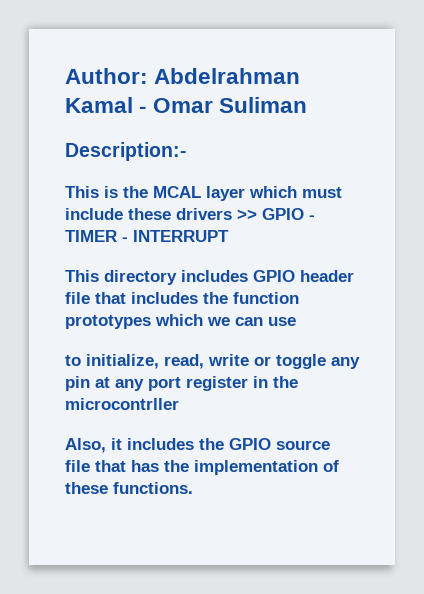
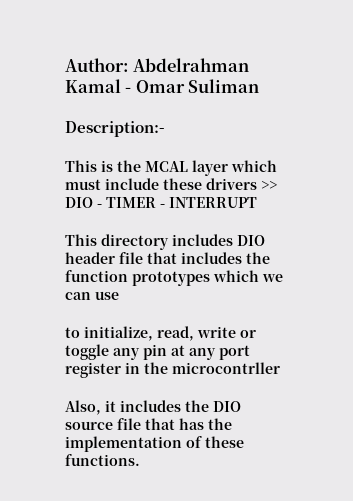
- This is the MCAL layer which must include these drivers >> GPIO - TIMER - INTERRUPT
+ This is the MCAL layer which must include these drivers >> DIO - TIMER - INTERRUPT
- This directory includes GPIO header file that includes the function prototypes which we can use
+ This directory includes DIO header file that includes the function prototypes which we can use
- Also, it includes the GPIO source file that has the implementation of these functions.
+ Also, it includes the DIO source file that has the implementation of these functions.

